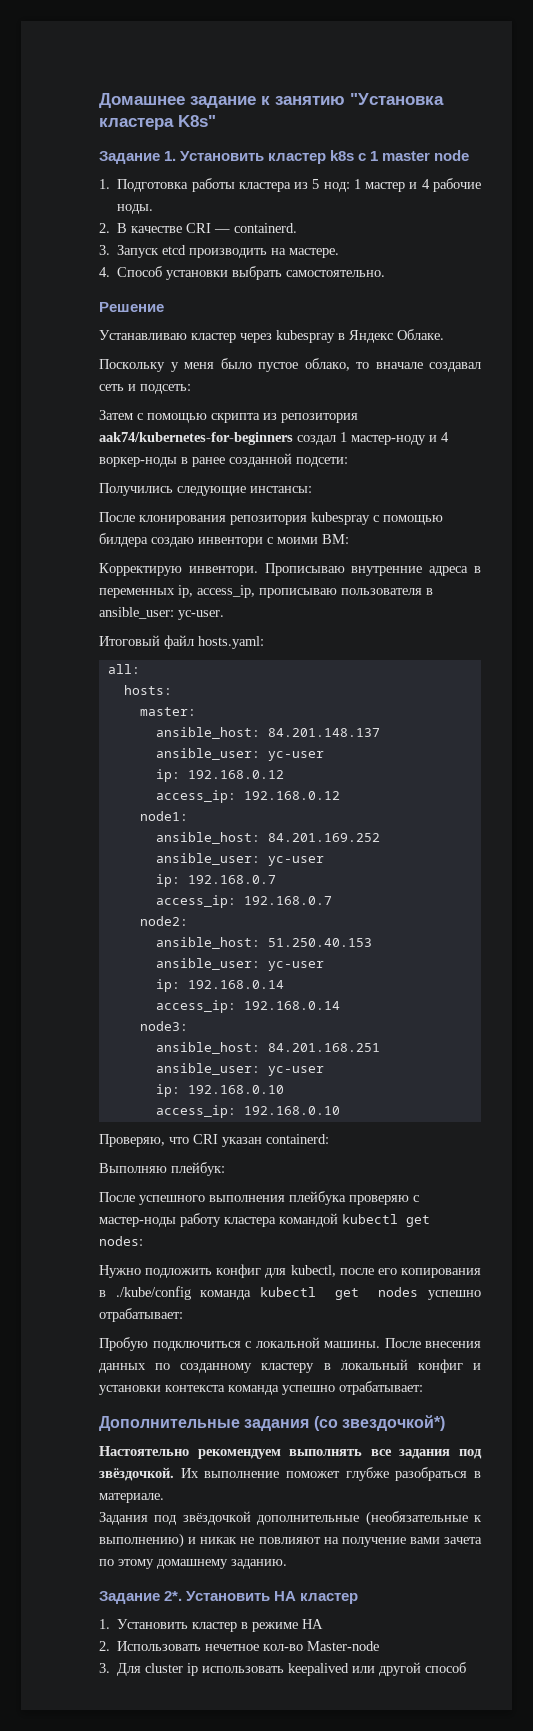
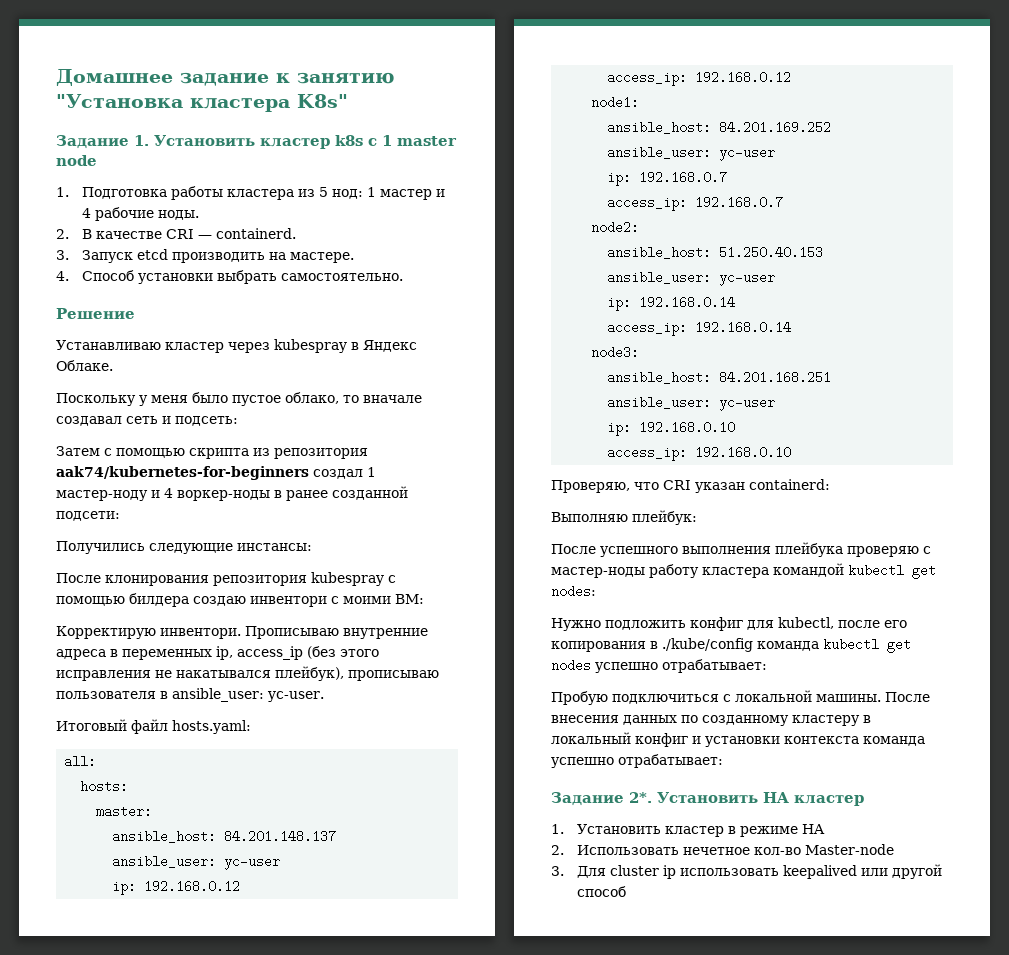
- Прописываю внутренние адреса в переменных ip, access_ip, прописываю пользователя в ansible_user: yc-user.
+ Прописываю внутренние адреса в переменных ip, access_ip (без этого исправления не накатывался плейбук), прописываю пользователя в ansible_user: yc-user.
- Дополнительные задания (со звездочкой*)
- Настоятельно рекомендуем выполнять все задания под звёздочкой. Их выполнение поможет глубже разобраться в материале.
- Задания под звёздочкой дополнительные (необязательные к выполнению) и никак не повлияют на получение вами зачета по этому домашнему заданию.

